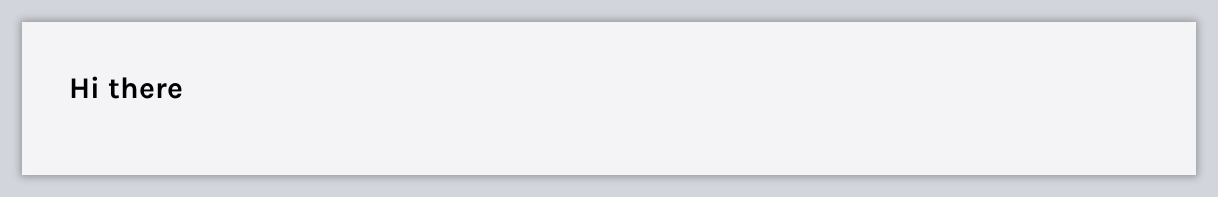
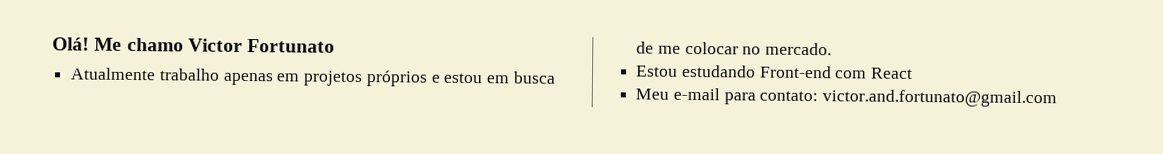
- Hi there
+ Olá! Me chamo Victor Fortunato
+ Atualmente trabalho apenas em projetos próprios e estou em busca de me colocar no mercado.
+ Estou estudando Front-end com React
+ Meu e-mail para contato: victor.and.fortunato@gmail.com

